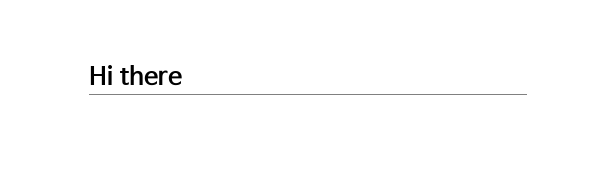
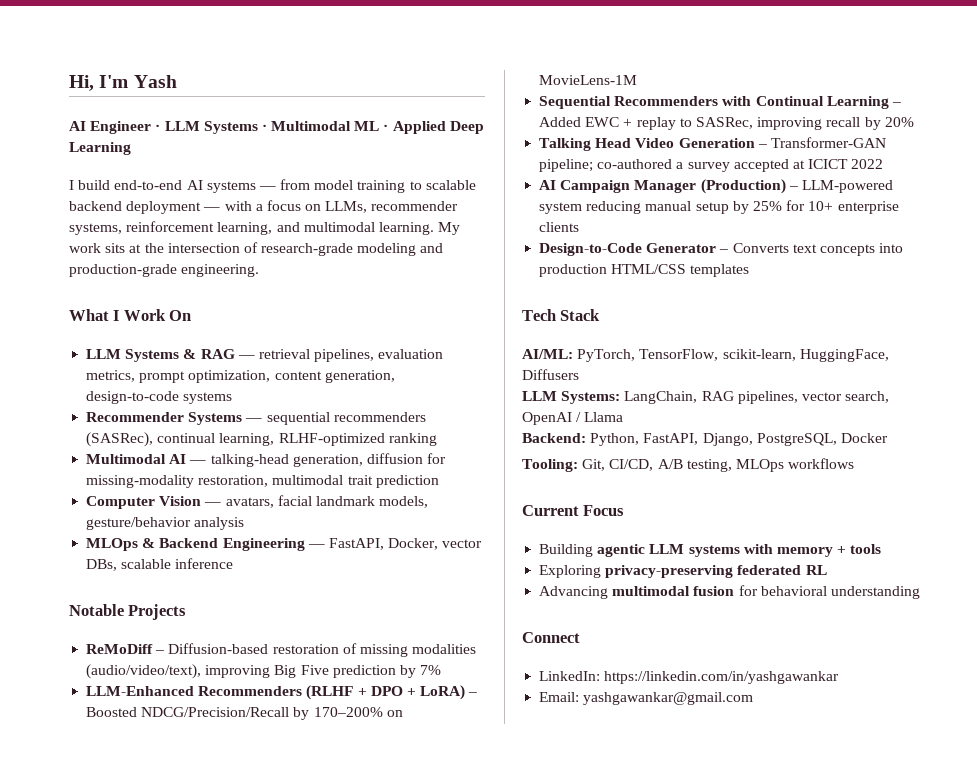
- Hi there
+ Hi, I'm Yash
+ AI Engineer · LLM Systems · Multimodal ML · Applied Deep Learning
+ I build end-to-end AI systems — from model training to scalable backend deployment — with a focus on LLMs, recommender systems, reinforcement learning, and multimodal learning. My work sits at the intersection of research-grade modeling and production-grade engineering.
+ What I Work On
+ LLM Systems & RAG — retrieval pipelines, evaluation metrics, prompt optimization, content generation, design-to-code systems
+ Recommender Systems — sequential recommenders (SASRec), continual learning, RLHF-optimized ranking
+ Multimodal AI — talking-head generation, diffusion for missing-modality restoration, multimodal trait prediction
+ Computer Vision — avatars, facial landmark models, gesture/behavior analysis
+ MLOps & Backend Engineering — FastAPI, Docker, vector DBs, scalable inference
+ Notable Projects
+ ReMoDiff – Diffusion-based restoration of missing modalities (audio/video/text), improving Big Five prediction by 7%
+ LLM-Enhanced Recommenders (RLHF + DPO + LoRA) – Boosted NDCG/Precision/Recall by 170–200% on MovieLens-1M
+ Sequential Recommenders with Continual Learning – Added EWC + replay to SASRec, improving recall by 20%
+ Talking Head Video Generation – Transformer-GAN pipeline; co-authored a survey accepted at ICICT 2022
+ AI Campaign Manager (Production) – LLM-powered system reducing manual setup by 25% for 10+ enterprise clients
+ Design-to-Code Generator – Converts text concepts into production HTML/CSS templates
+ Tech Stack
+ AI/ML: PyTorch, TensorFlow, scikit-learn, HuggingFace, Diffusers
+ LLM Systems: LangChain, RAG pipelines, vector search, OpenAI / Llama
+ Backend: Python, FastAPI, Django, PostgreSQL, Docker
+ Tooling: Git, CI/CD, A/B testing, MLOps workflows
+ Current Focus
+ Building agentic LLM systems with memory + tools
+ Exploring privacy-preserving federated RL
+ Advancing multimodal fusion for behavioral understanding
+ Connect
+ LinkedIn: https://linkedin.com/in/yashgawankar
+ Email: yashgawankar@gmail.com

